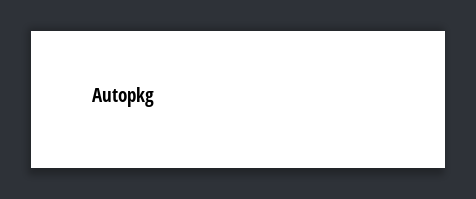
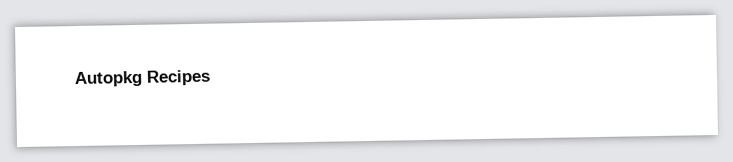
- Autopkg
+ Autopkg Recipes

